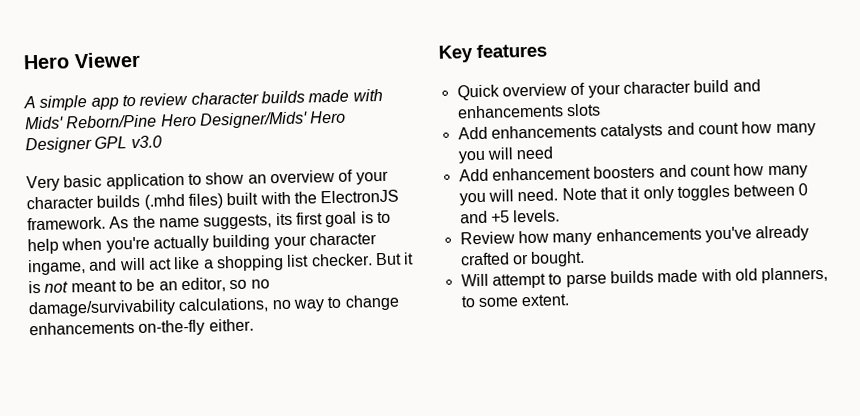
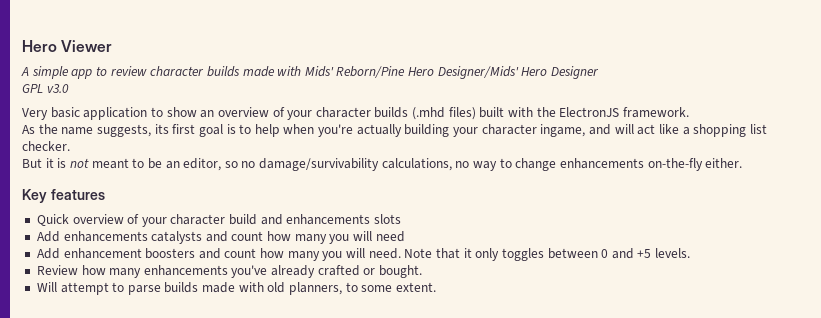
- A simple app to review character builds made with Mids' Reborn/Pine Hero Designer/Mids' Hero Designer GPL v3.0
+ A simple app to review character builds made with Mids' Reborn/Pine Hero Designer/Mids' Hero Designer
+ GPL v3.0
- Very basic application to show an overview of your character builds (.mhd files) built with the ElectronJS framework. As the name suggests, its first goal is to help when you're actually building your character ingame, and will act like a shopping list checker. But it is not meant to be an editor, so no damage/survivability calculations, no way to change enhancements on-the-fly either.
+ Very basic application to show an overview of your character builds (.mhd files) built with the ElectronJS framework.
+ As the name suggests, its first goal is to help when you're actually building your character ingame, and will act like a shopping list checker.
+ But it is not meant to be an editor, so no damage/survivability calculations, no way to change enhancements on-the-fly either.

